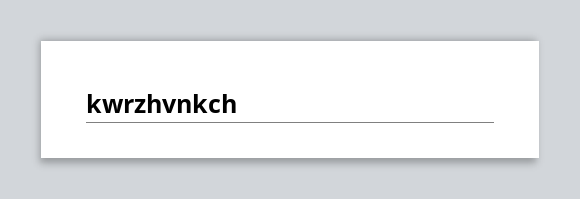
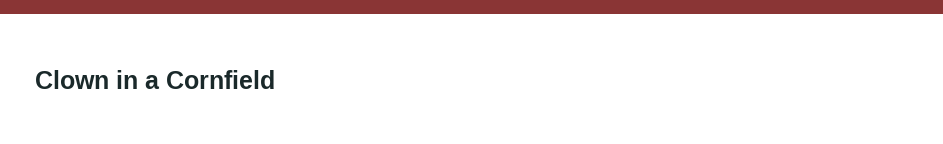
- kwrzhvnkch
+ Clown in a Cornfield

